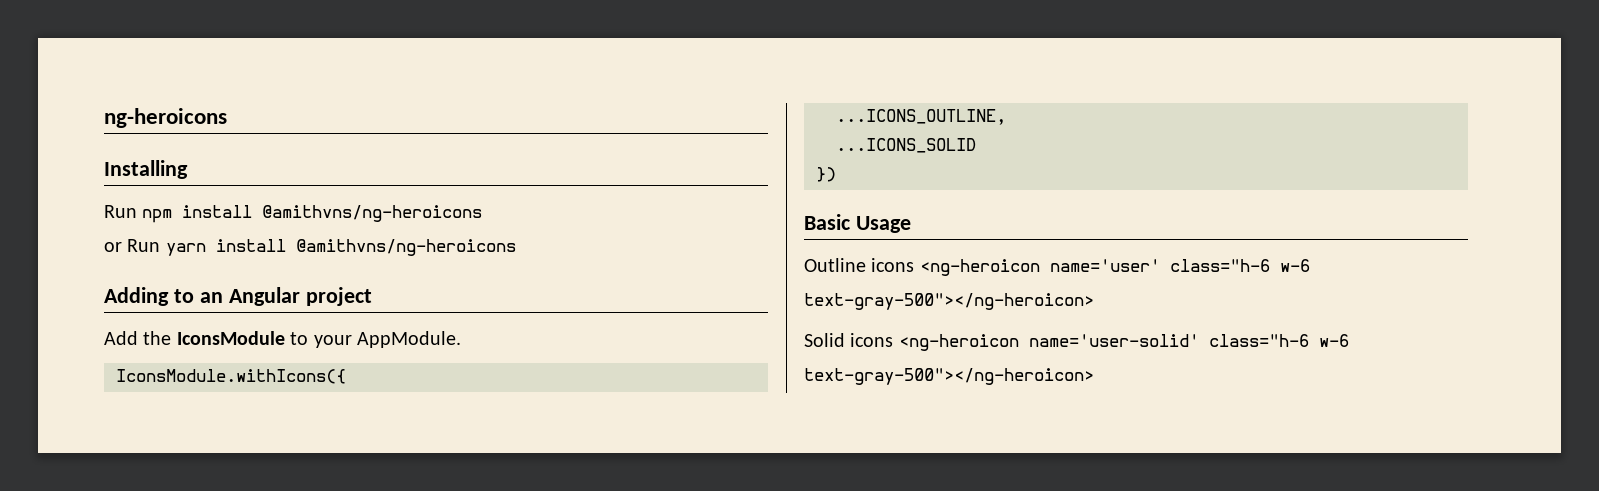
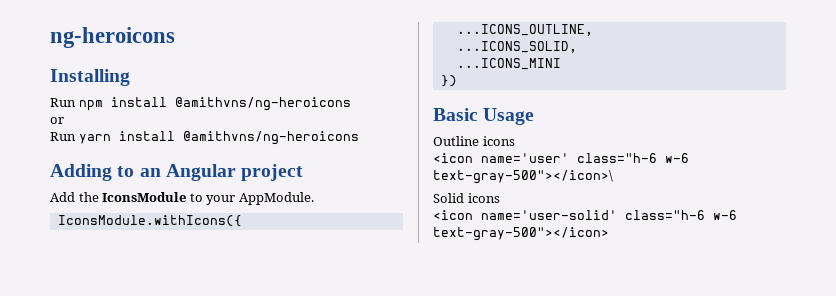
- or Run yarn install @amithvns/ng-heroicons
+ or
+ Run yarn install @amithvns/ng-heroicons
- ...ICONS_SOLID
+ ...ICONS_SOLID,
+ ...ICONS_MINI
- Outline icons <ng-heroicon name='user' class="h-6 w-6 text-gray-500"></ng-heroicon>
+ Outline icons
+ <icon name='user' class="h-6 w-6 text-gray-500"></icon>\
- Solid icons <ng-heroicon name='user-solid' class="h-6 w-6 text-gray-500"></ng-heroicon>
+ Solid icons
+ <icon name='user-solid' class="h-6 w-6 text-gray-500"></icon>

